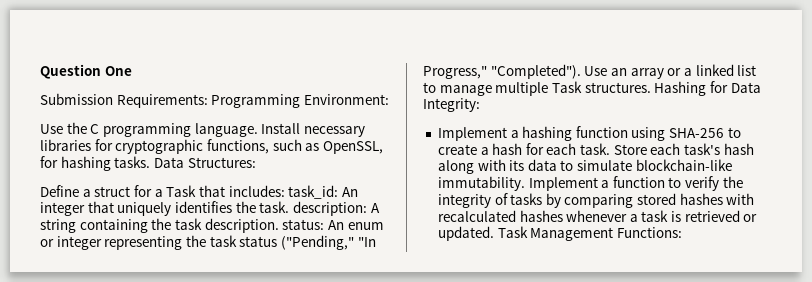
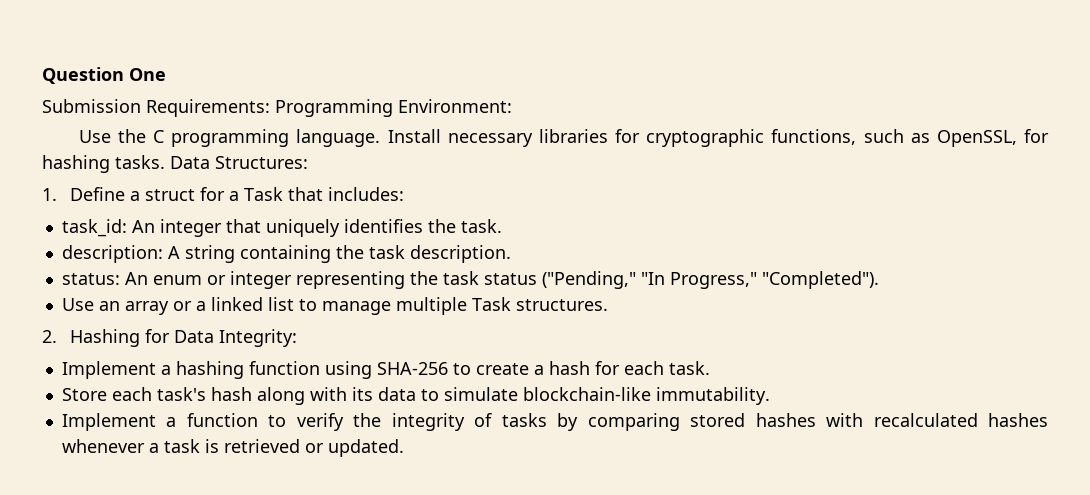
- Define a struct for a Task that includes: task_id: An integer that uniquely identifies the task. description: A string containing the task description. status: An enum or integer representing the task status ("Pending," "In Progress," "Completed"). Use an array or a linked list to manage multiple Task structures. Hashing for Data Integrity:
+ 1. Define a struct for a Task that includes:
+ task_id: An integer that uniquely identifies the task.
+ description: A string containing the task description.
+ status: An enum or integer representing the task status ("Pending," "In Progress," "Completed").
+ Use an array or a linked list to manage multiple Task structures.
+ 2. Hashing for Data Integrity:
- Implement a hashing function using SHA-256 to create a hash for each task. Store each task's hash along with its data to simulate blockchain-like immutability. Implement a function to verify the integrity of tasks by comparing stored hashes with recalculated hashes whenever a task is retrieved or updated. Task Management Functions:
+ Implement a hashing function using SHA-256 to create a hash for each task.
+ Store each task's hash along with its data to simulate blockchain-like immutability.
+ Implement a function to verify the integrity of tasks by comparing stored hashes with recalculated hashes whenever a task is retrieved or updated.

